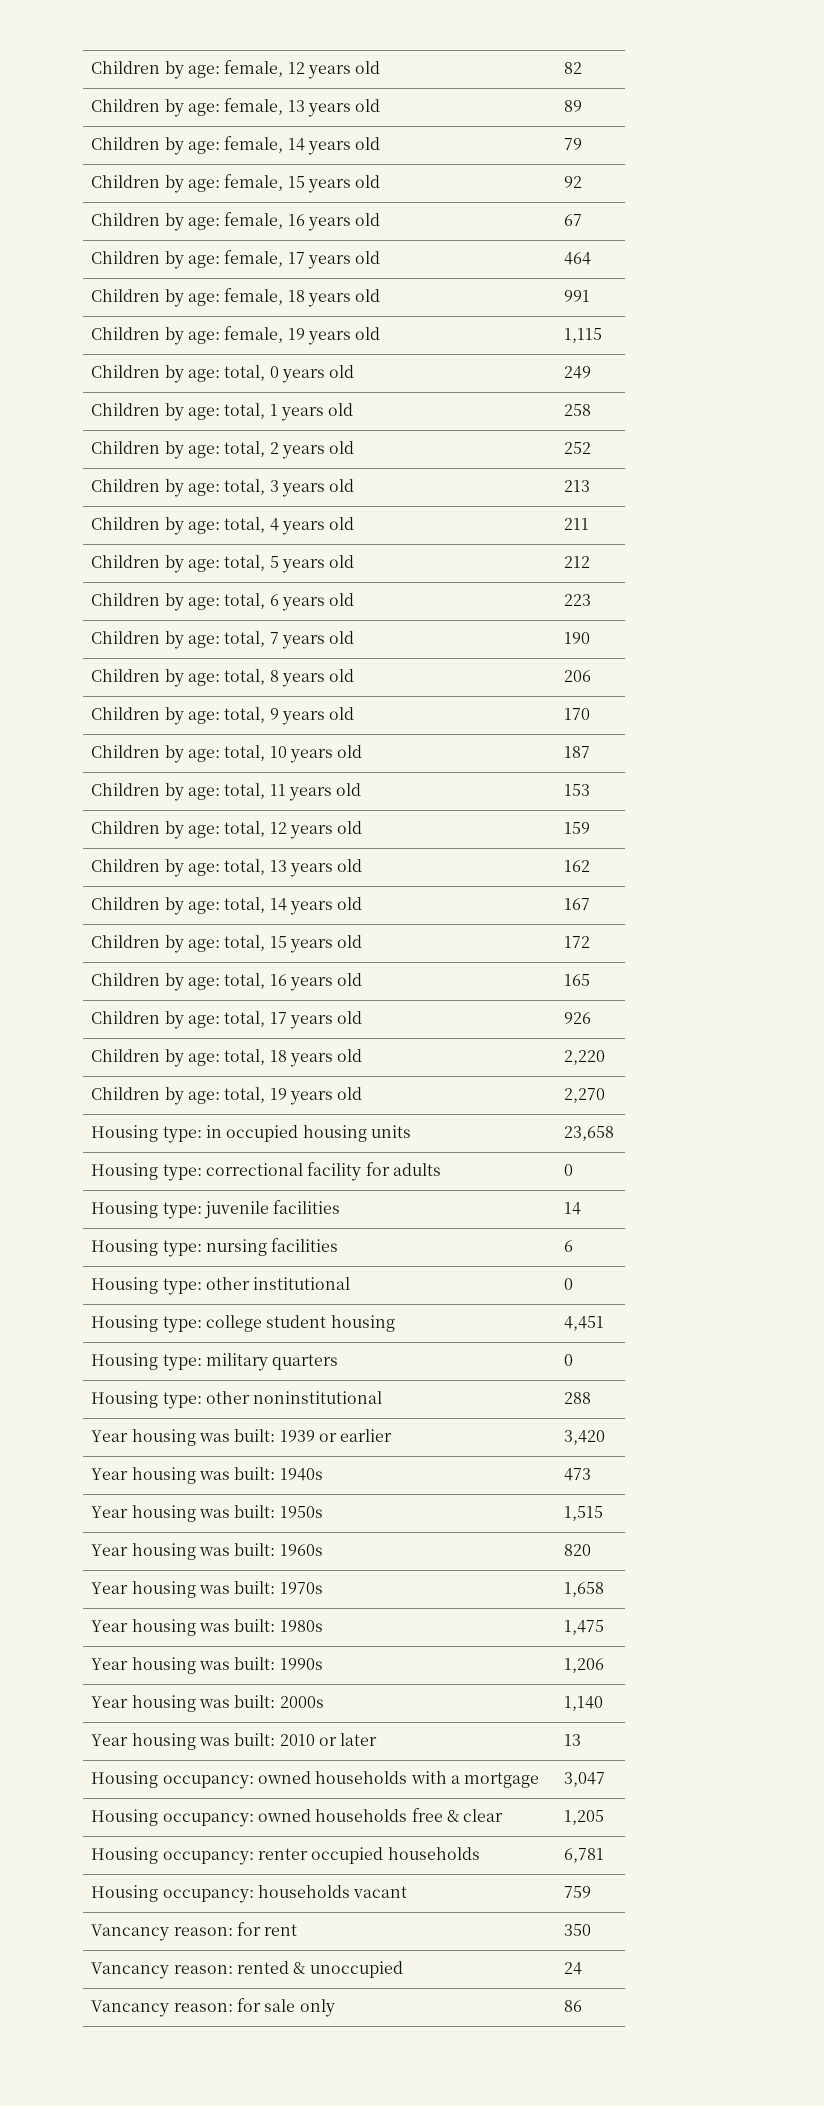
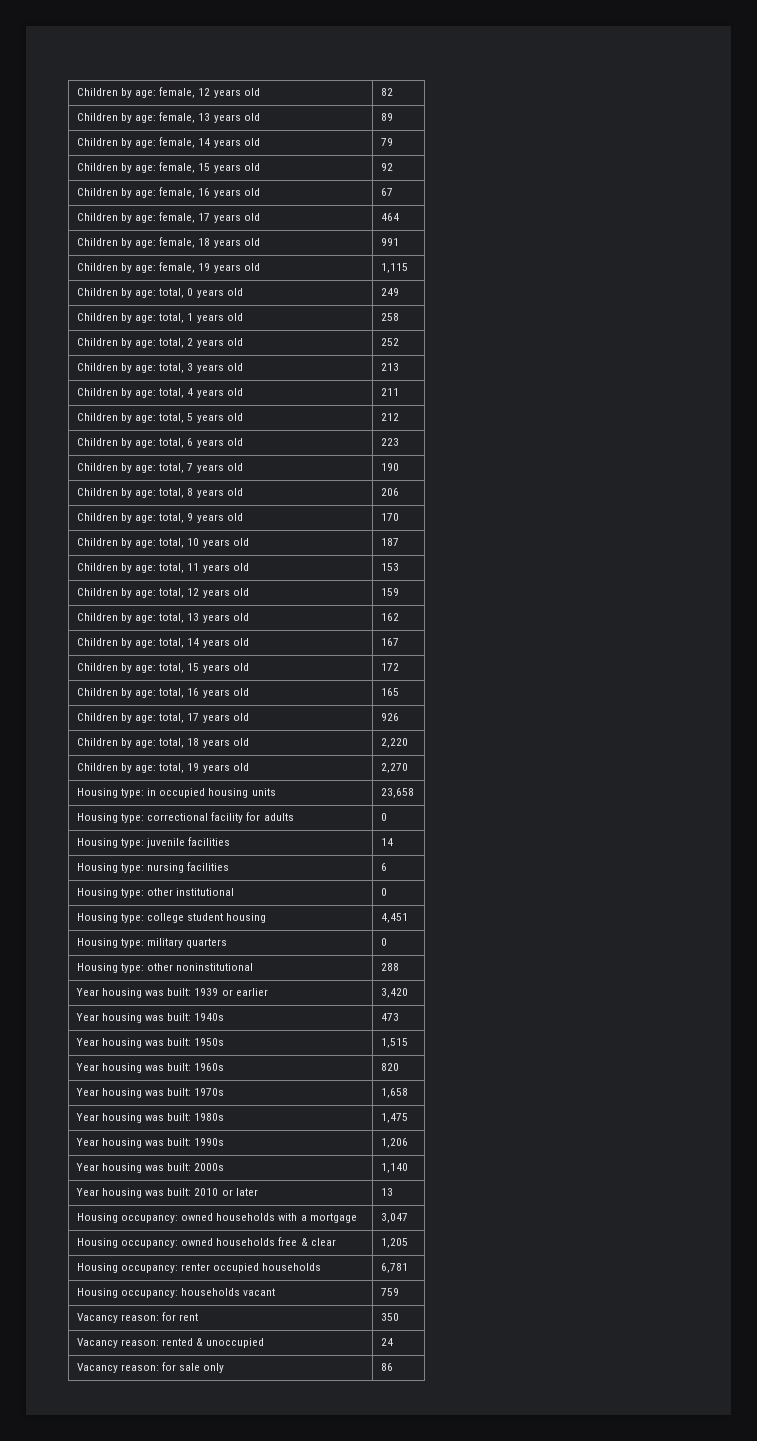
- Vancancy reason: for rent | 350
+ Vacancy reason: for rent | 350
- Vancancy reason: rented & unoccupied | 24
+ Vacancy reason: rented & unoccupied | 24
- Vancancy reason: for sale only | 86
+ Vacancy reason: for sale only | 86

